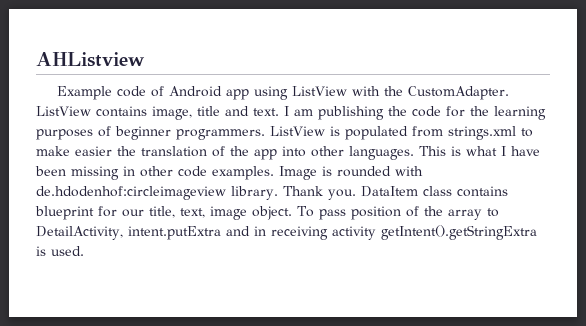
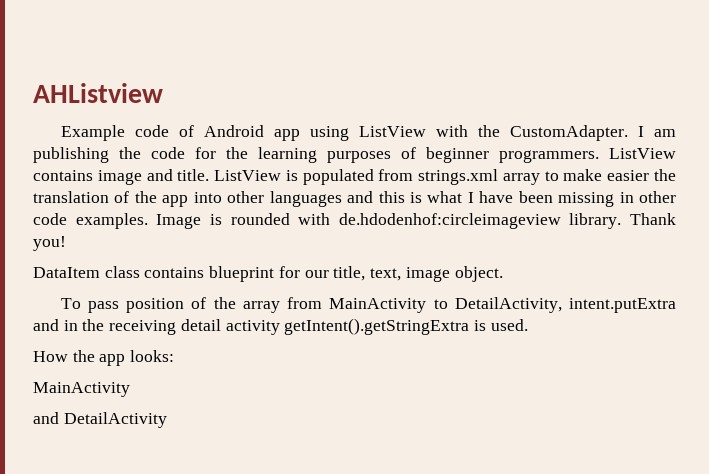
- ListView contains image, title and text.
- ListView is populated from strings.xml to make easier the translation of the app into other languages. This is what I have been missing in other code examples.
+ ListView contains image and title. ListView is populated from strings.xml array to make easier the translation of the app into other languages and this is what I have been missing in other code examples.
- Thank you. DataItem class contains blueprint for our title, text, image object. To pass position of the array to DetailActivity, intent.putExtra and in receiving activity getIntent().getStringExtra is used.
+ Thank you!
+ DataItem class contains blueprint for our title, text, image object.
+ To pass position of the array from MainActivity to DetailActivity, intent.putExtra and in the receiving detail activity getIntent().getStringExtra is used.
+ How the app looks:
+ MainActivity
+ and DetailActivity

